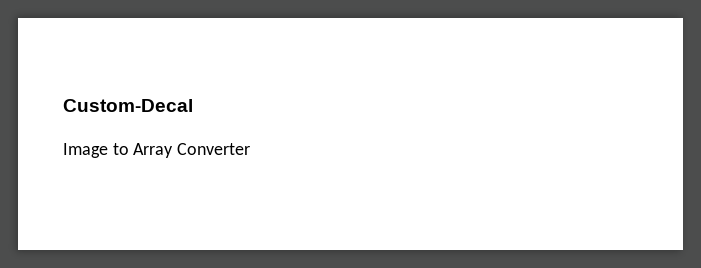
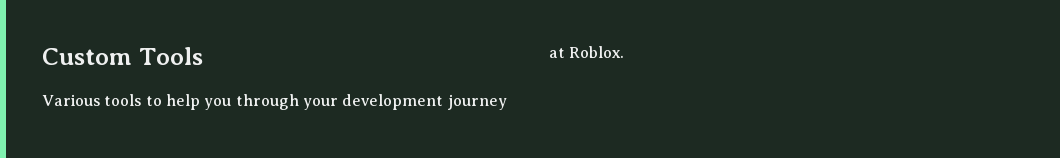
- Custom-Decal
- Image to Array Converter
+ Custom Tools
+ Various tools to help you through your development journey at Roblox.

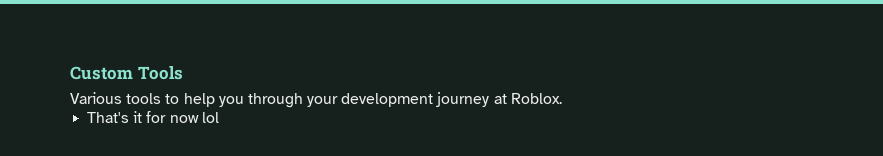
+ That's it for now lol

